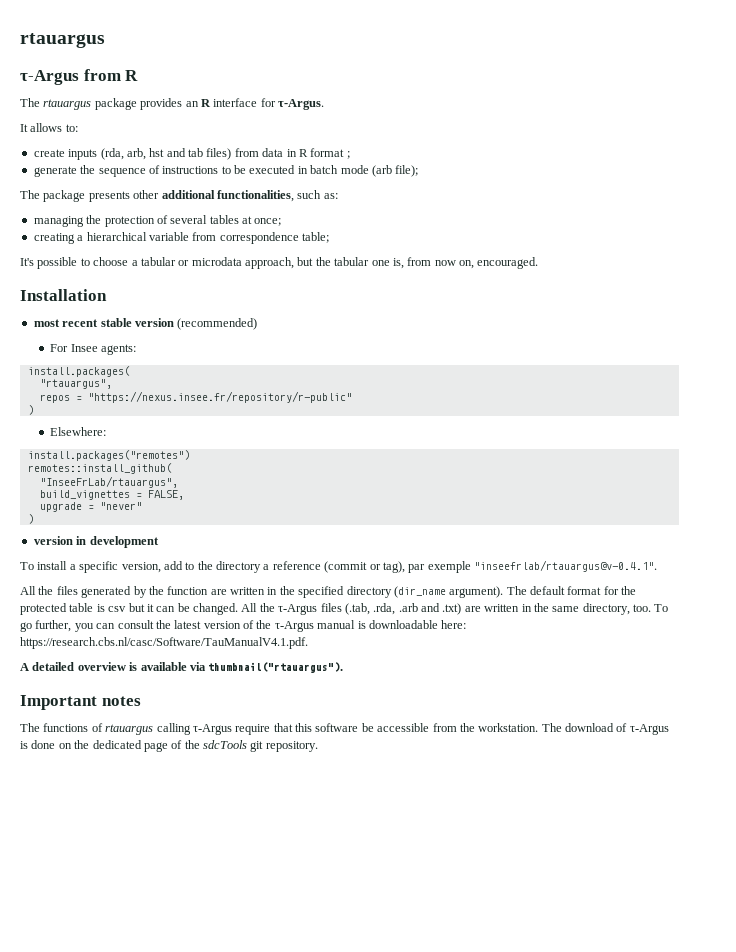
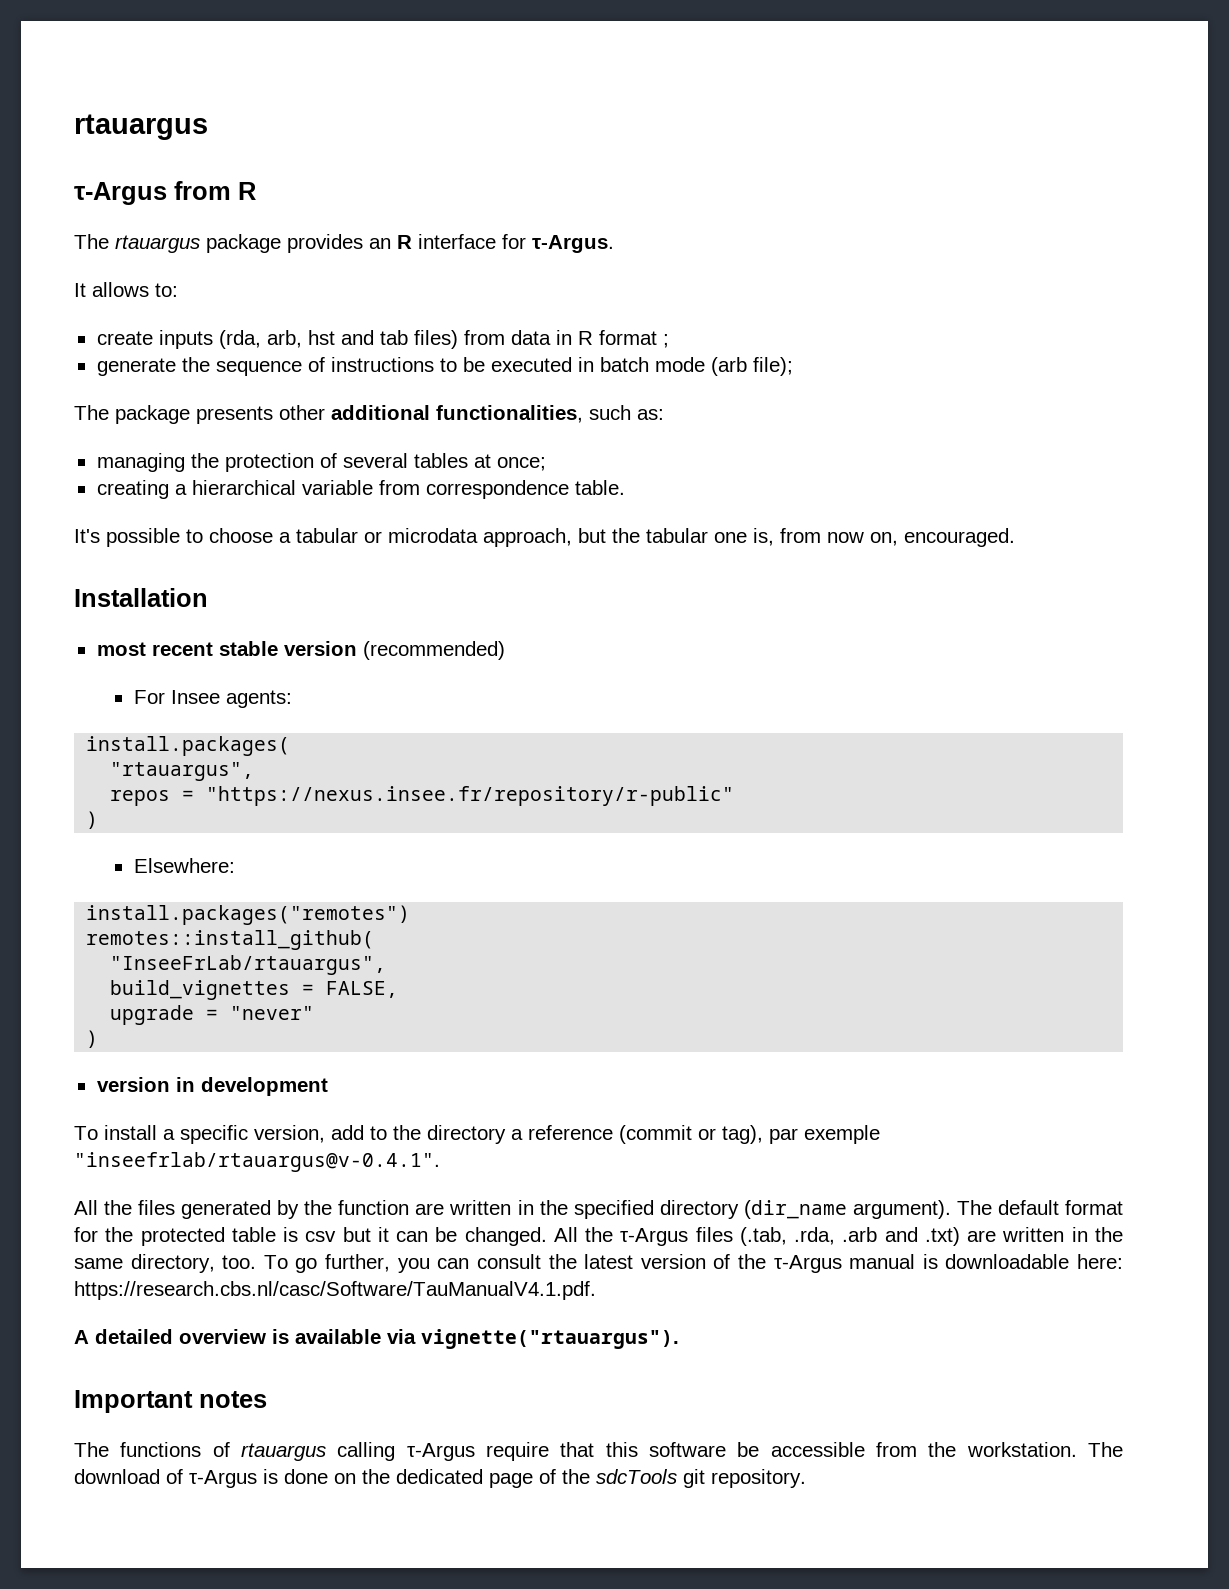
- creating a hierarchical variable from correspondence table;
+ creating a hierarchical variable from correspondence table.
- A detailed overview is available via thumbnail("rtauargus").
+ A detailed overview is available via vignette("rtauargus").

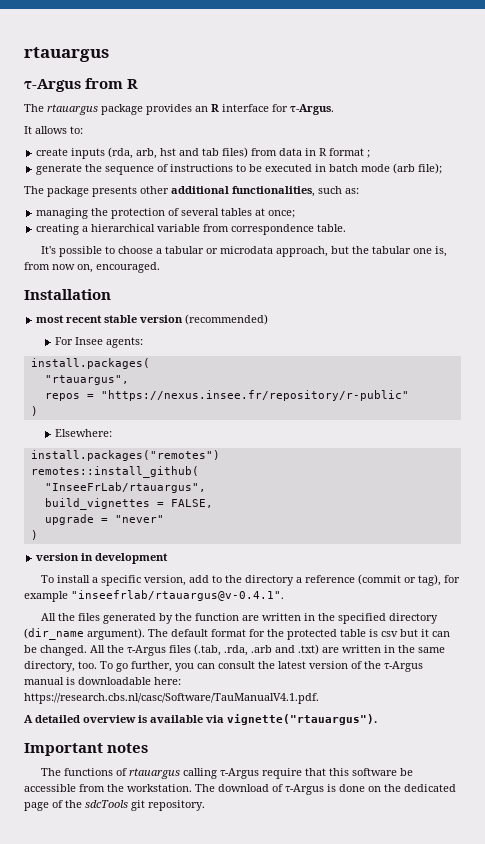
- To install a specific version, add to the directory a reference (commit or tag), par exemple "inseefrlab/rtauargus@v-0.4.1".
+ To install a specific version, add to the directory a reference (commit or tag), for example "inseefrlab/rtauargus@v-0.4.1".

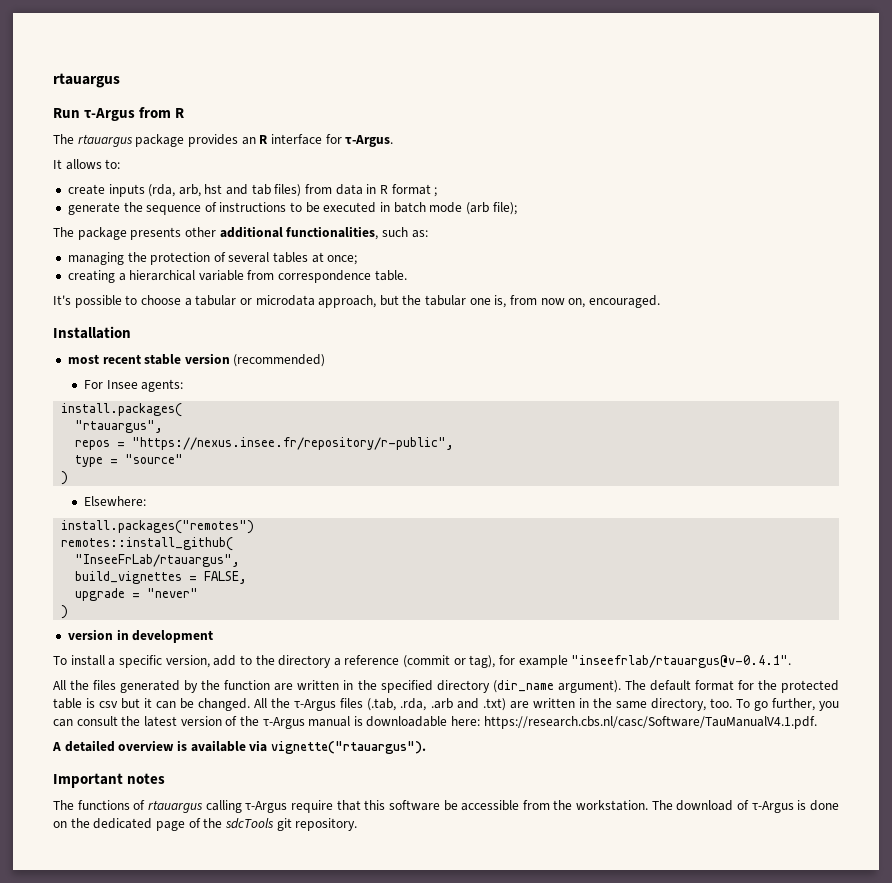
- τ-Argus from R
+ Run τ-Argus from R
- repos = "https://nexus.insee.fr/repository/r-public"
+ repos = "https://nexus.insee.fr/repository/r-public",
+ type = "source"

